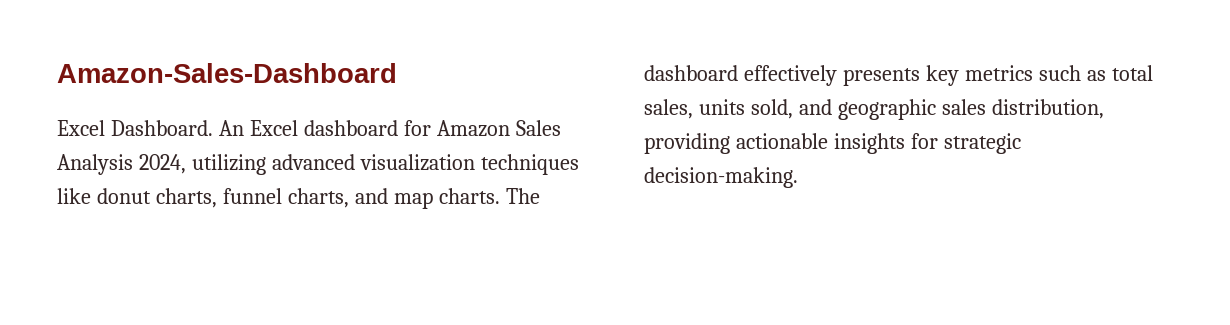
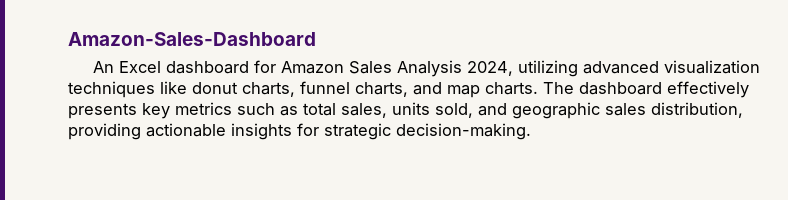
- Excel Dashboard.

